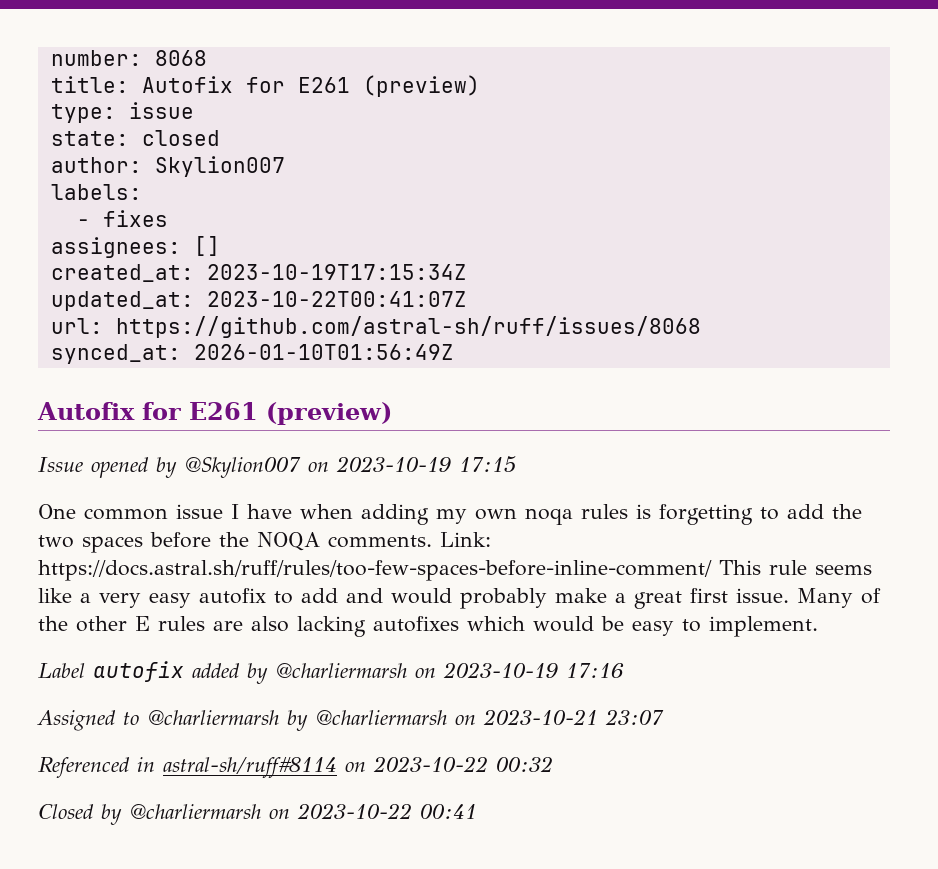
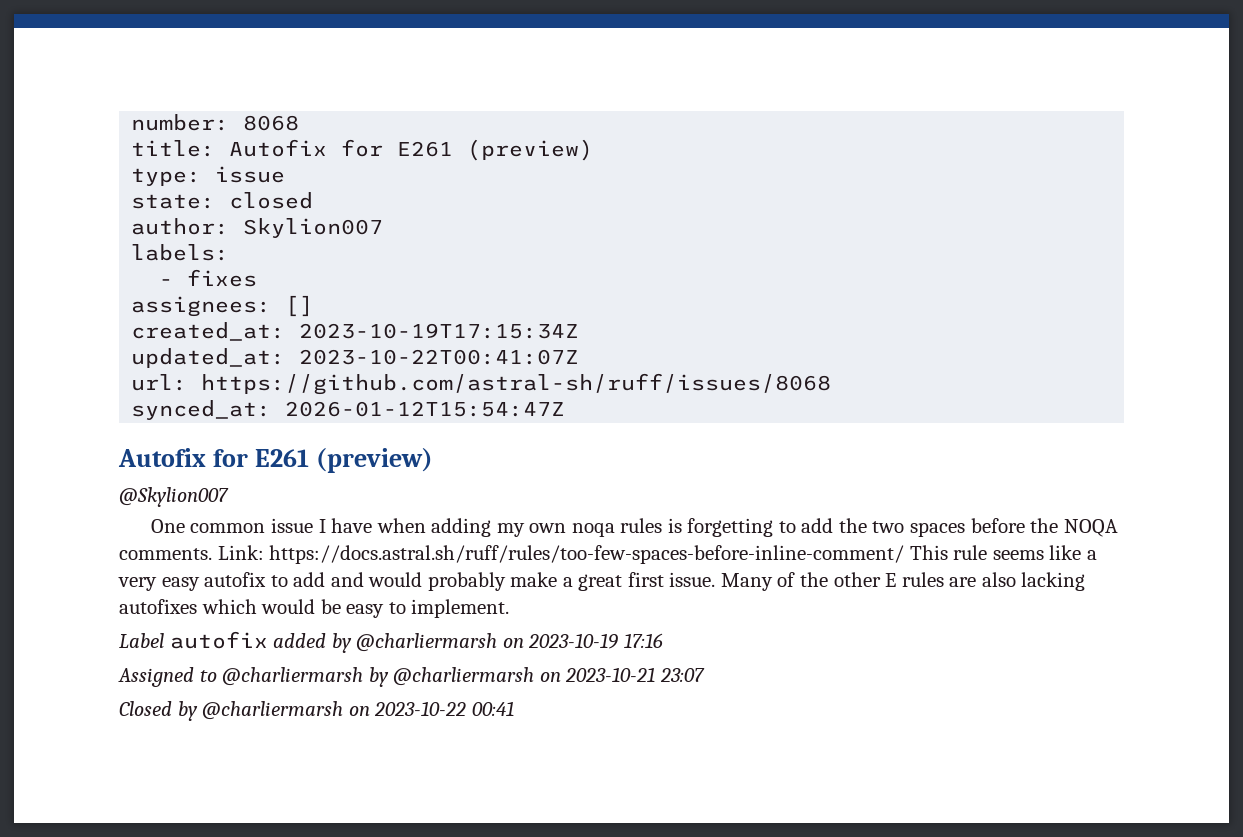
- synced_at: 2026-01-10T01:56:49Z
+ synced_at: 2026-01-12T15:54:47Z
  Autofix for E261 (preview)
- Issue opened by @Skylion007 on 2023-10-19 17:15
+ @Skylion007
- Referenced in astral-sh/ruff#8114 on 2023-10-22 00:32

